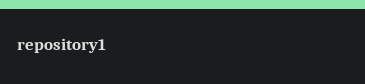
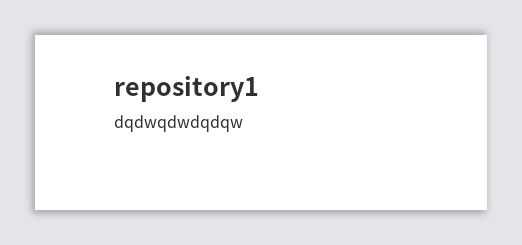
+ dqdwqdwdqdqw

